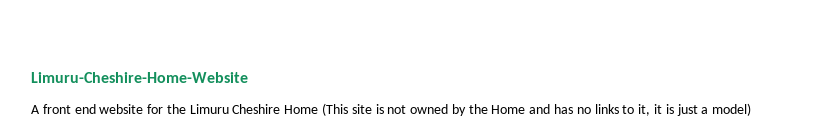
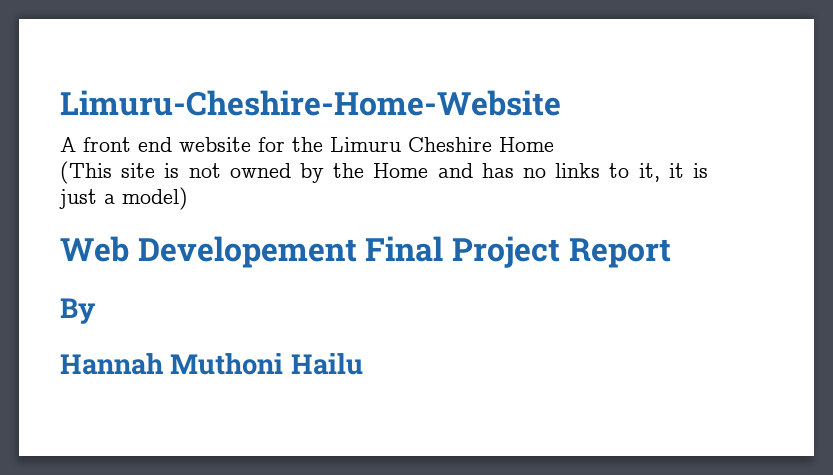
- A front end website for the Limuru Cheshire Home (This site is not owned by the Home and has no links to it, it is just a model)
+ A front end website for the Limuru Cheshire Home
+ (This site is not owned by the Home and has no links to it, it is just a model)
+ Web Developement Final Project Report
+ By
+ Hannah Muthoni Hailu

